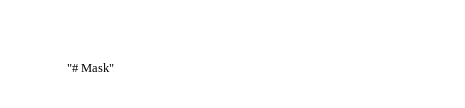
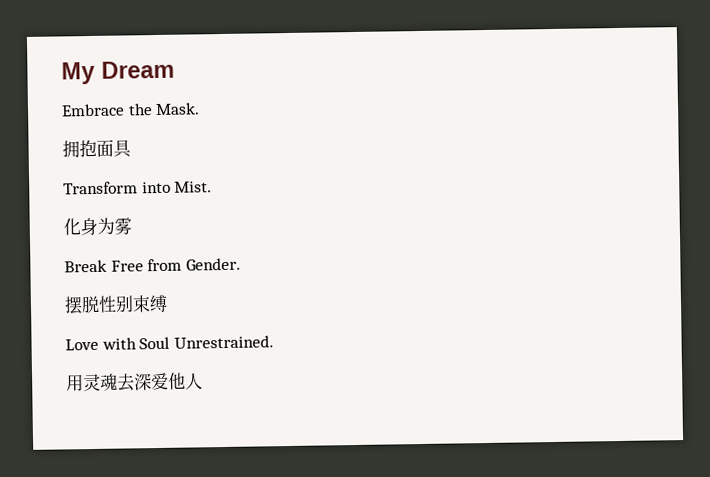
- "# Mask"
+ My Dream
+ Embrace the Mask.
+ 拥抱面具
+ Transform into Mist.
+ 化身为雾
+ Break Free from Gender.
+ 摆脱性别束缚
+ Love with Soul Unrestrained.
+ 用灵魂去深爱他人

